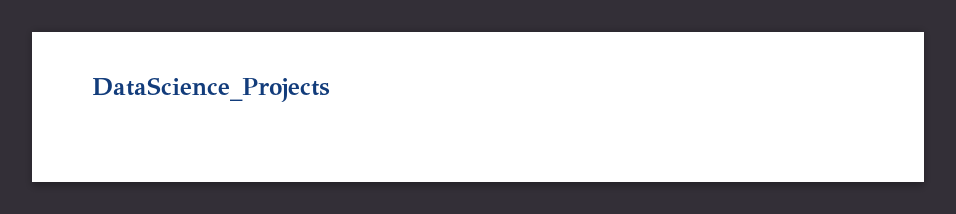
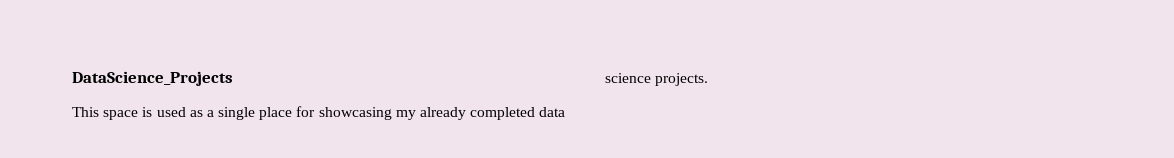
+ This space is used as a single place for showcasing my already completed data science projects.

